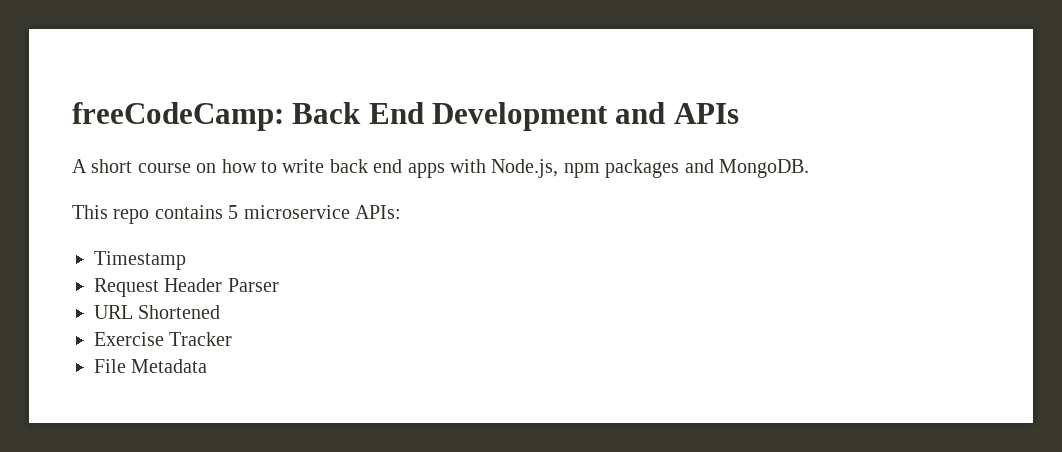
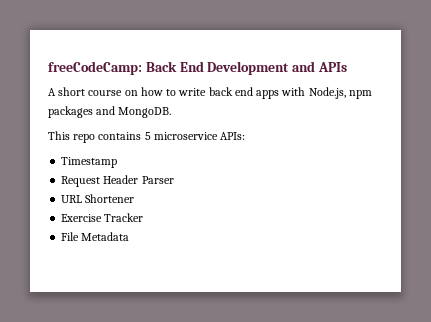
- URL Shortened
+ URL Shortener

